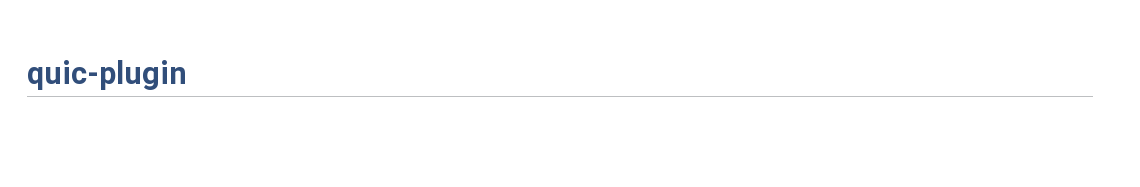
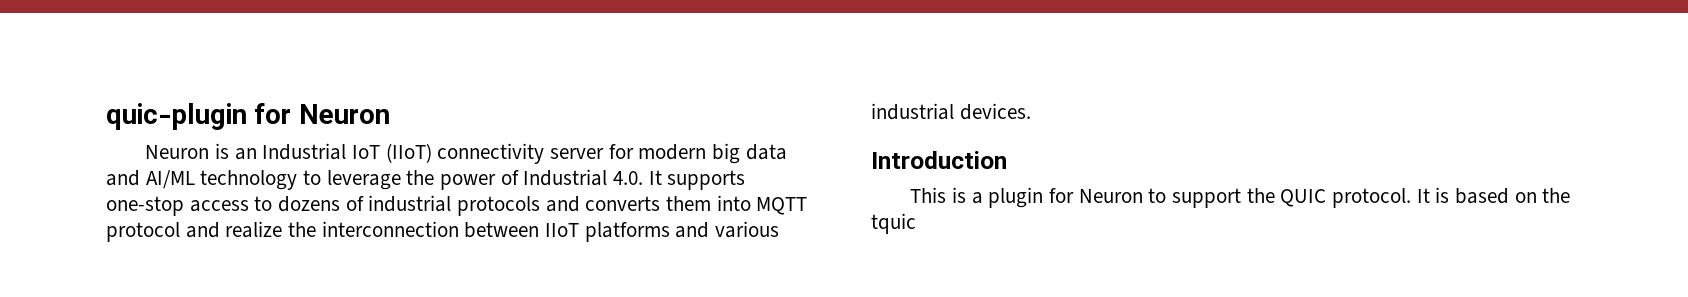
- quic-plugin
+ quic-plugin for Neuron
+ Neuron is an Industrial IoT (IIoT) connectivity server for modern big data and AI/ML technology to leverage the power of Industrial 4.0. It supports one-stop access to dozens of industrial protocols and converts them into MQTT protocol and realize the interconnection between IIoT platforms and various industrial devices.
+ Introduction
+ This is a plugin for Neuron to support the QUIC protocol. It is based on the tquic

